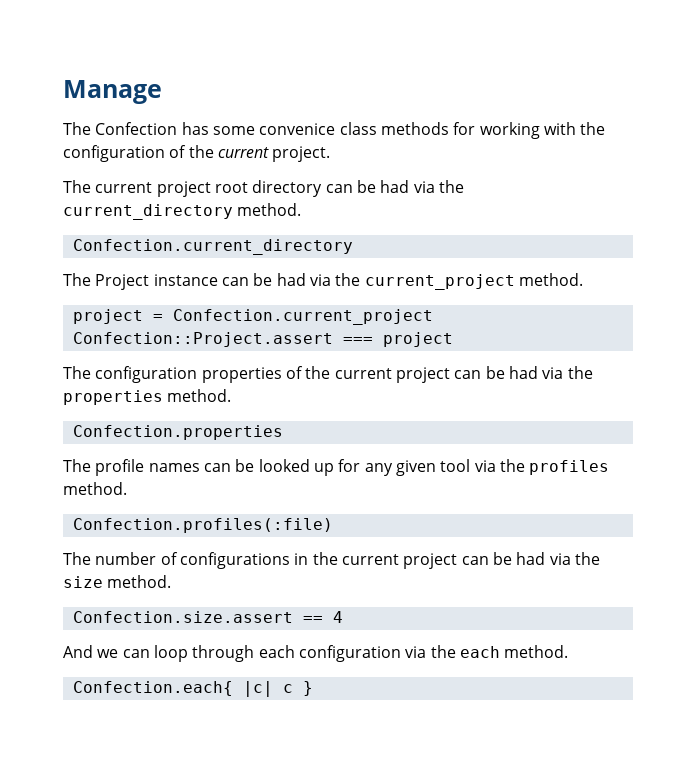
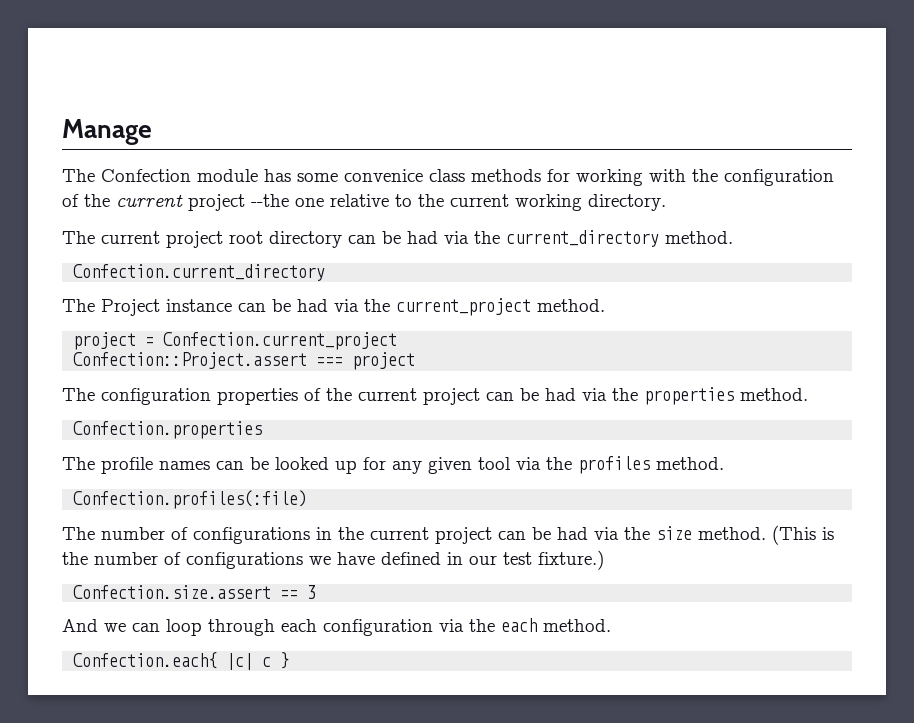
- The Confection has some convenice class methods for working with the configuration of the current project.
+ The Confection module has some convenice class methods for working with the configuration of the current project --the one relative to the current working directory.
+ (This is the number of configurations we have defined in our test fixture.)
- Confection.size.assert == 4
+ Confection.size.assert == 3

